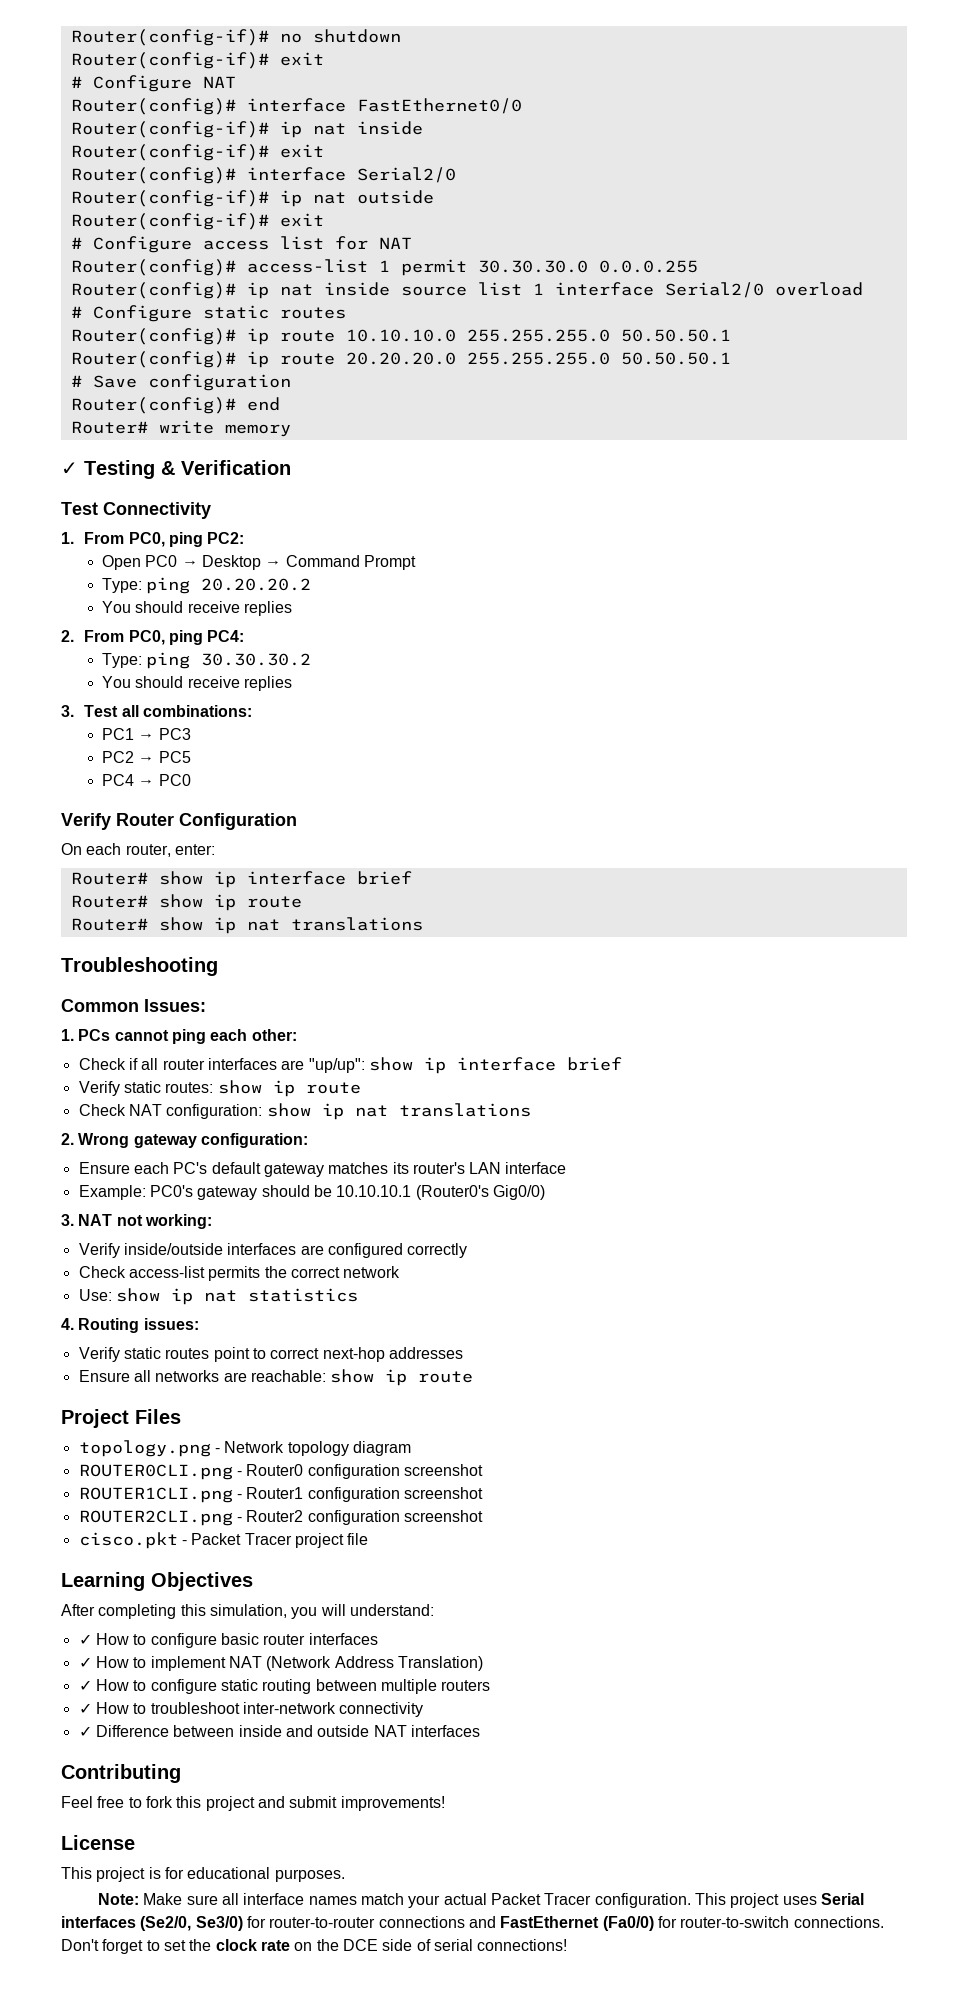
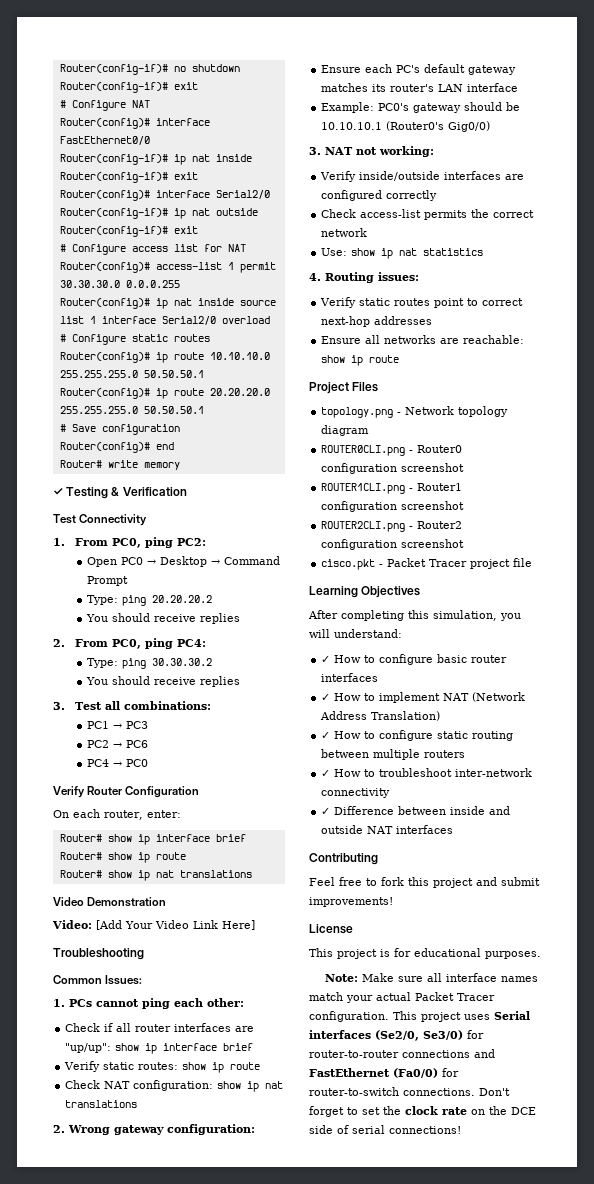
- PC2 → PC5
+ PC2 → PC6
+ Video Demonstration
+ Video: [Add Your Video Link Here]

